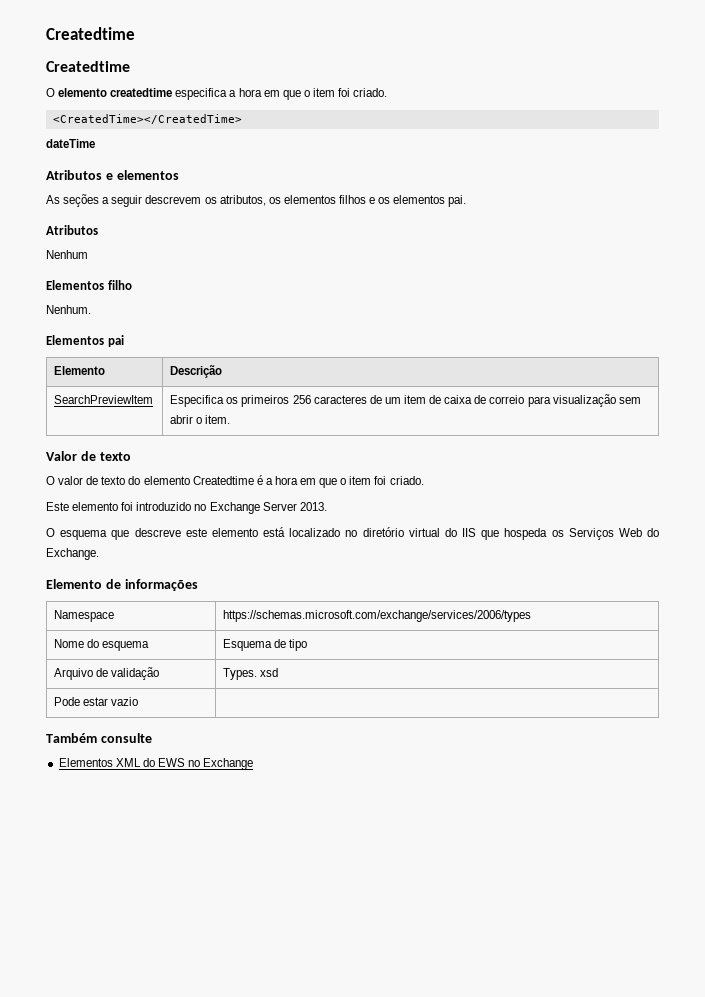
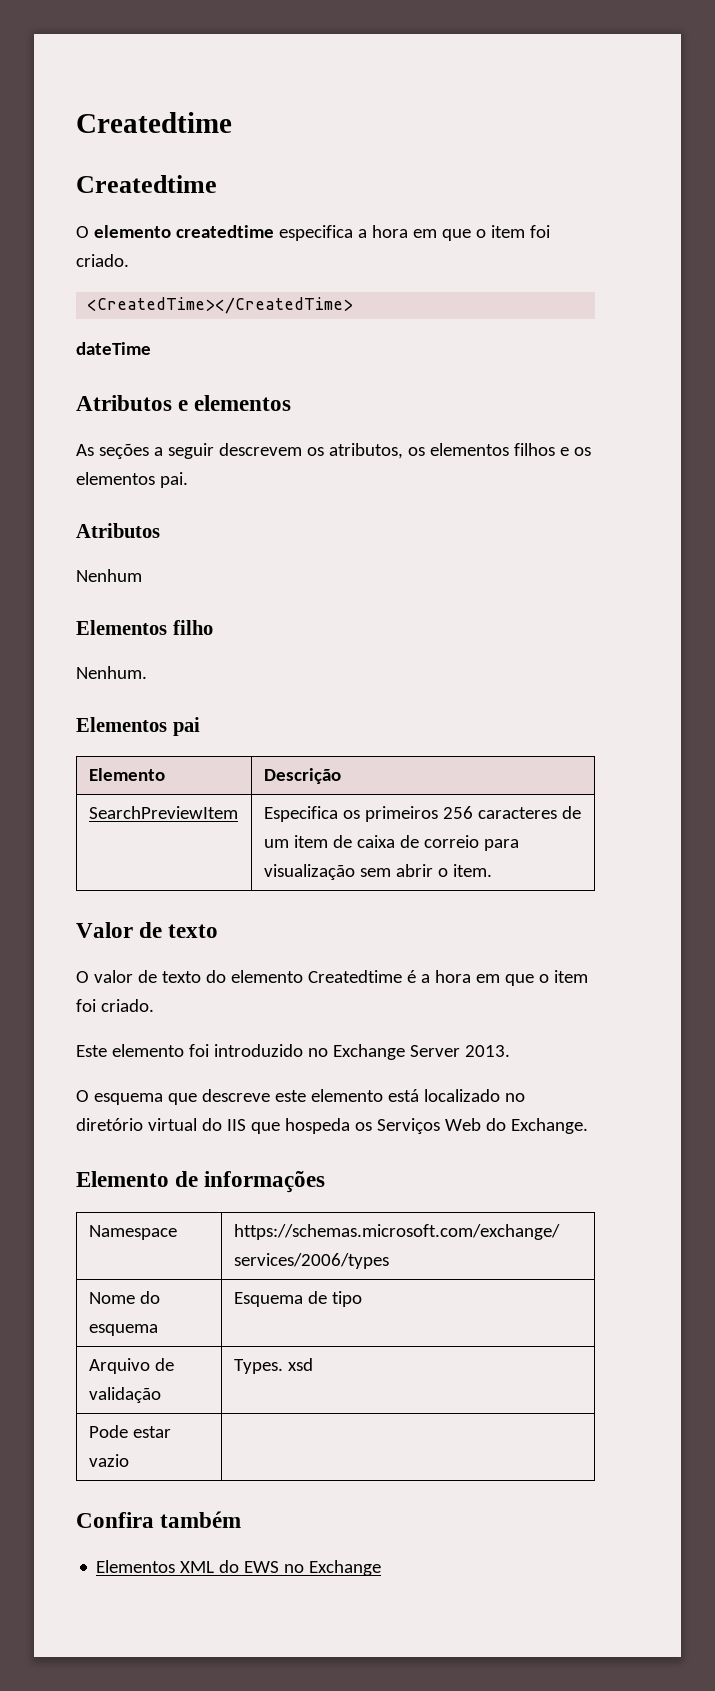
- Também consulte
+ Confira também

